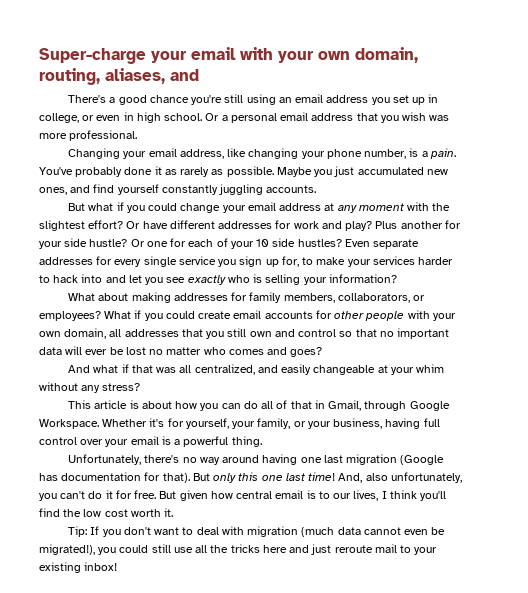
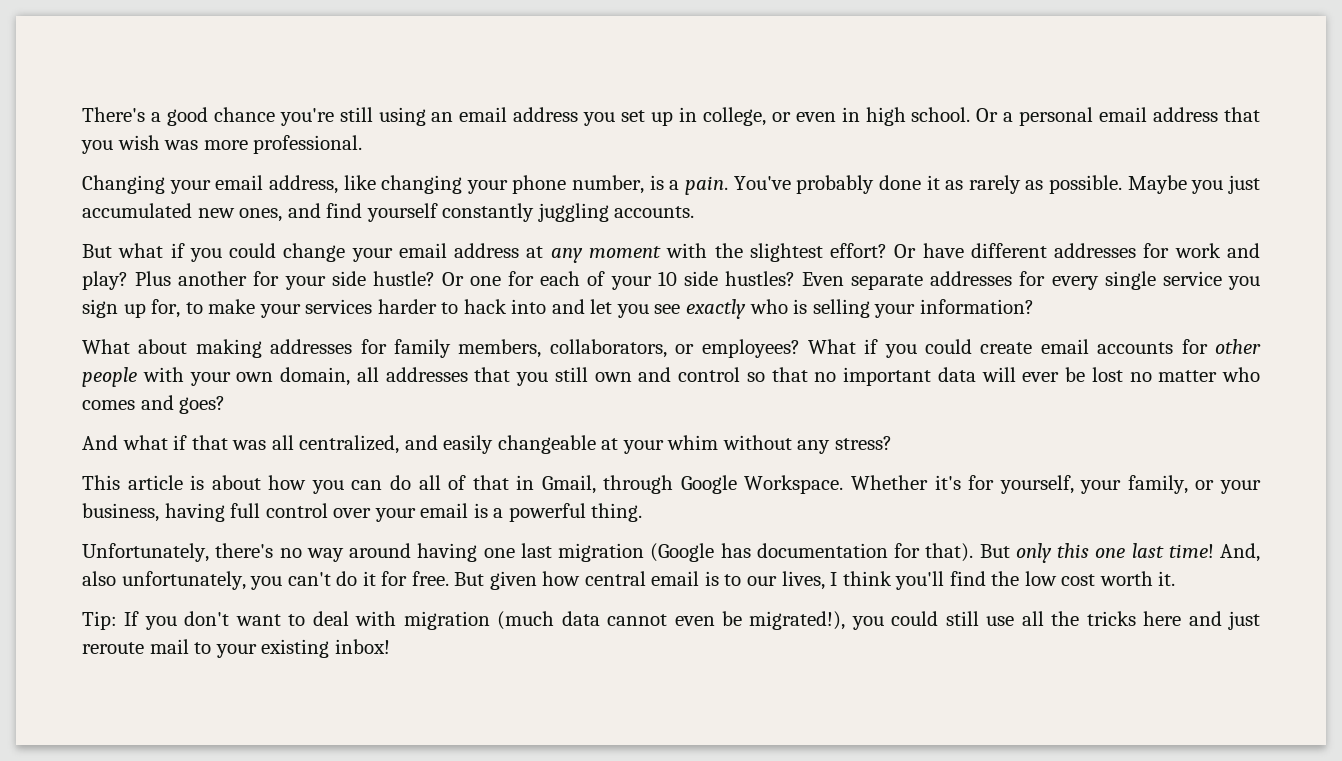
- Super-charge your email with your own domain, routing, aliases, and

